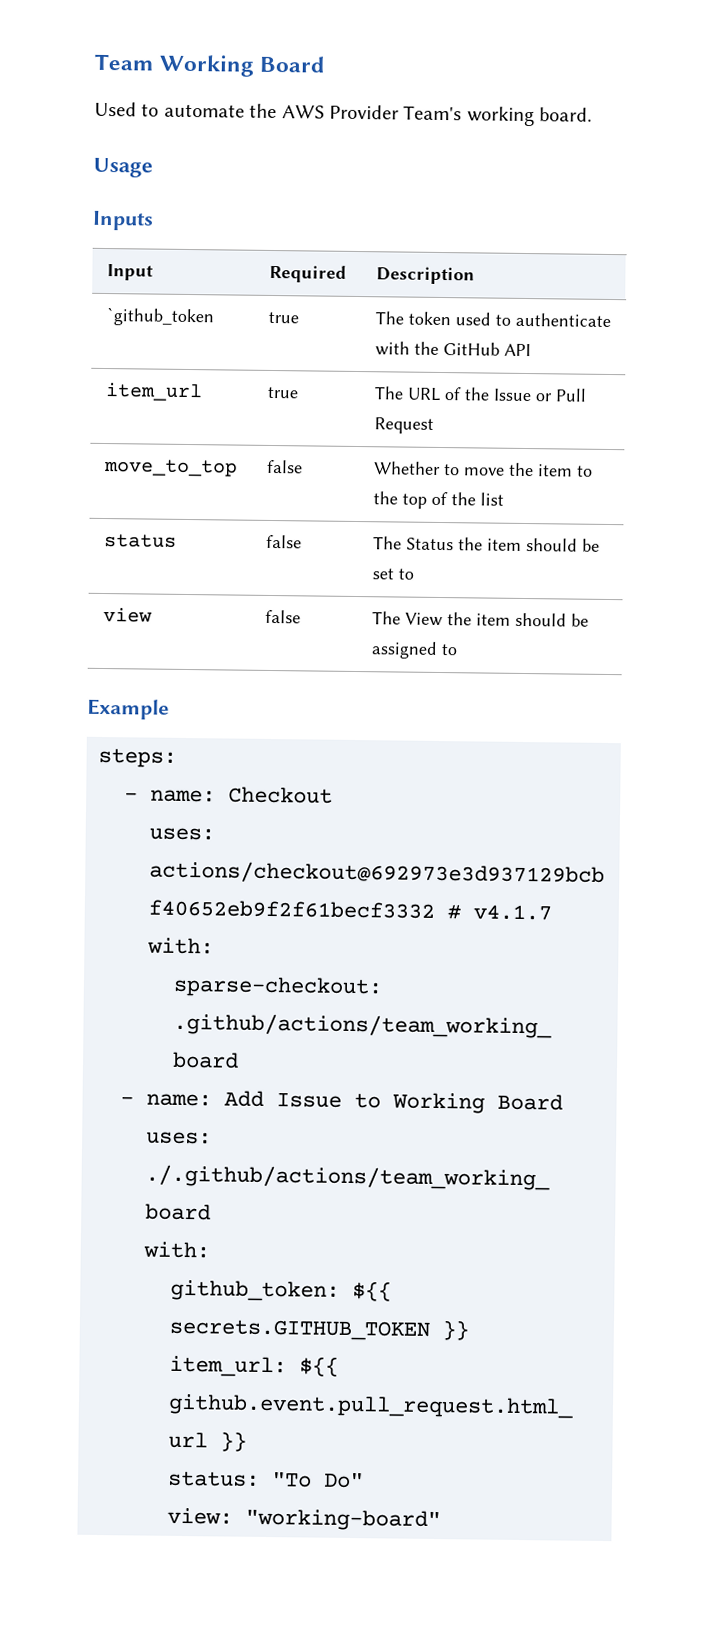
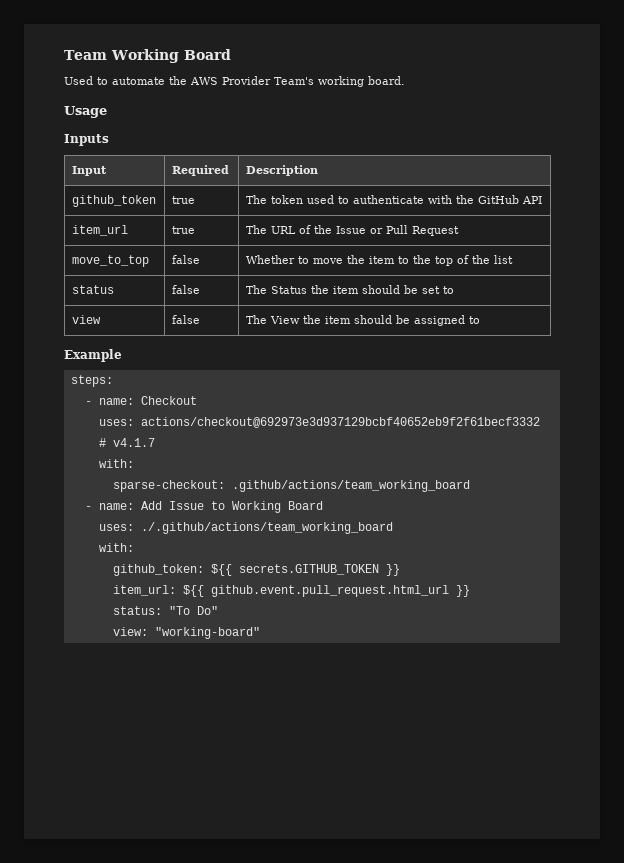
- `github_token | true | The token used to authenticate with the GitHub API
+ github_token | true | The token used to authenticate with the GitHub API

